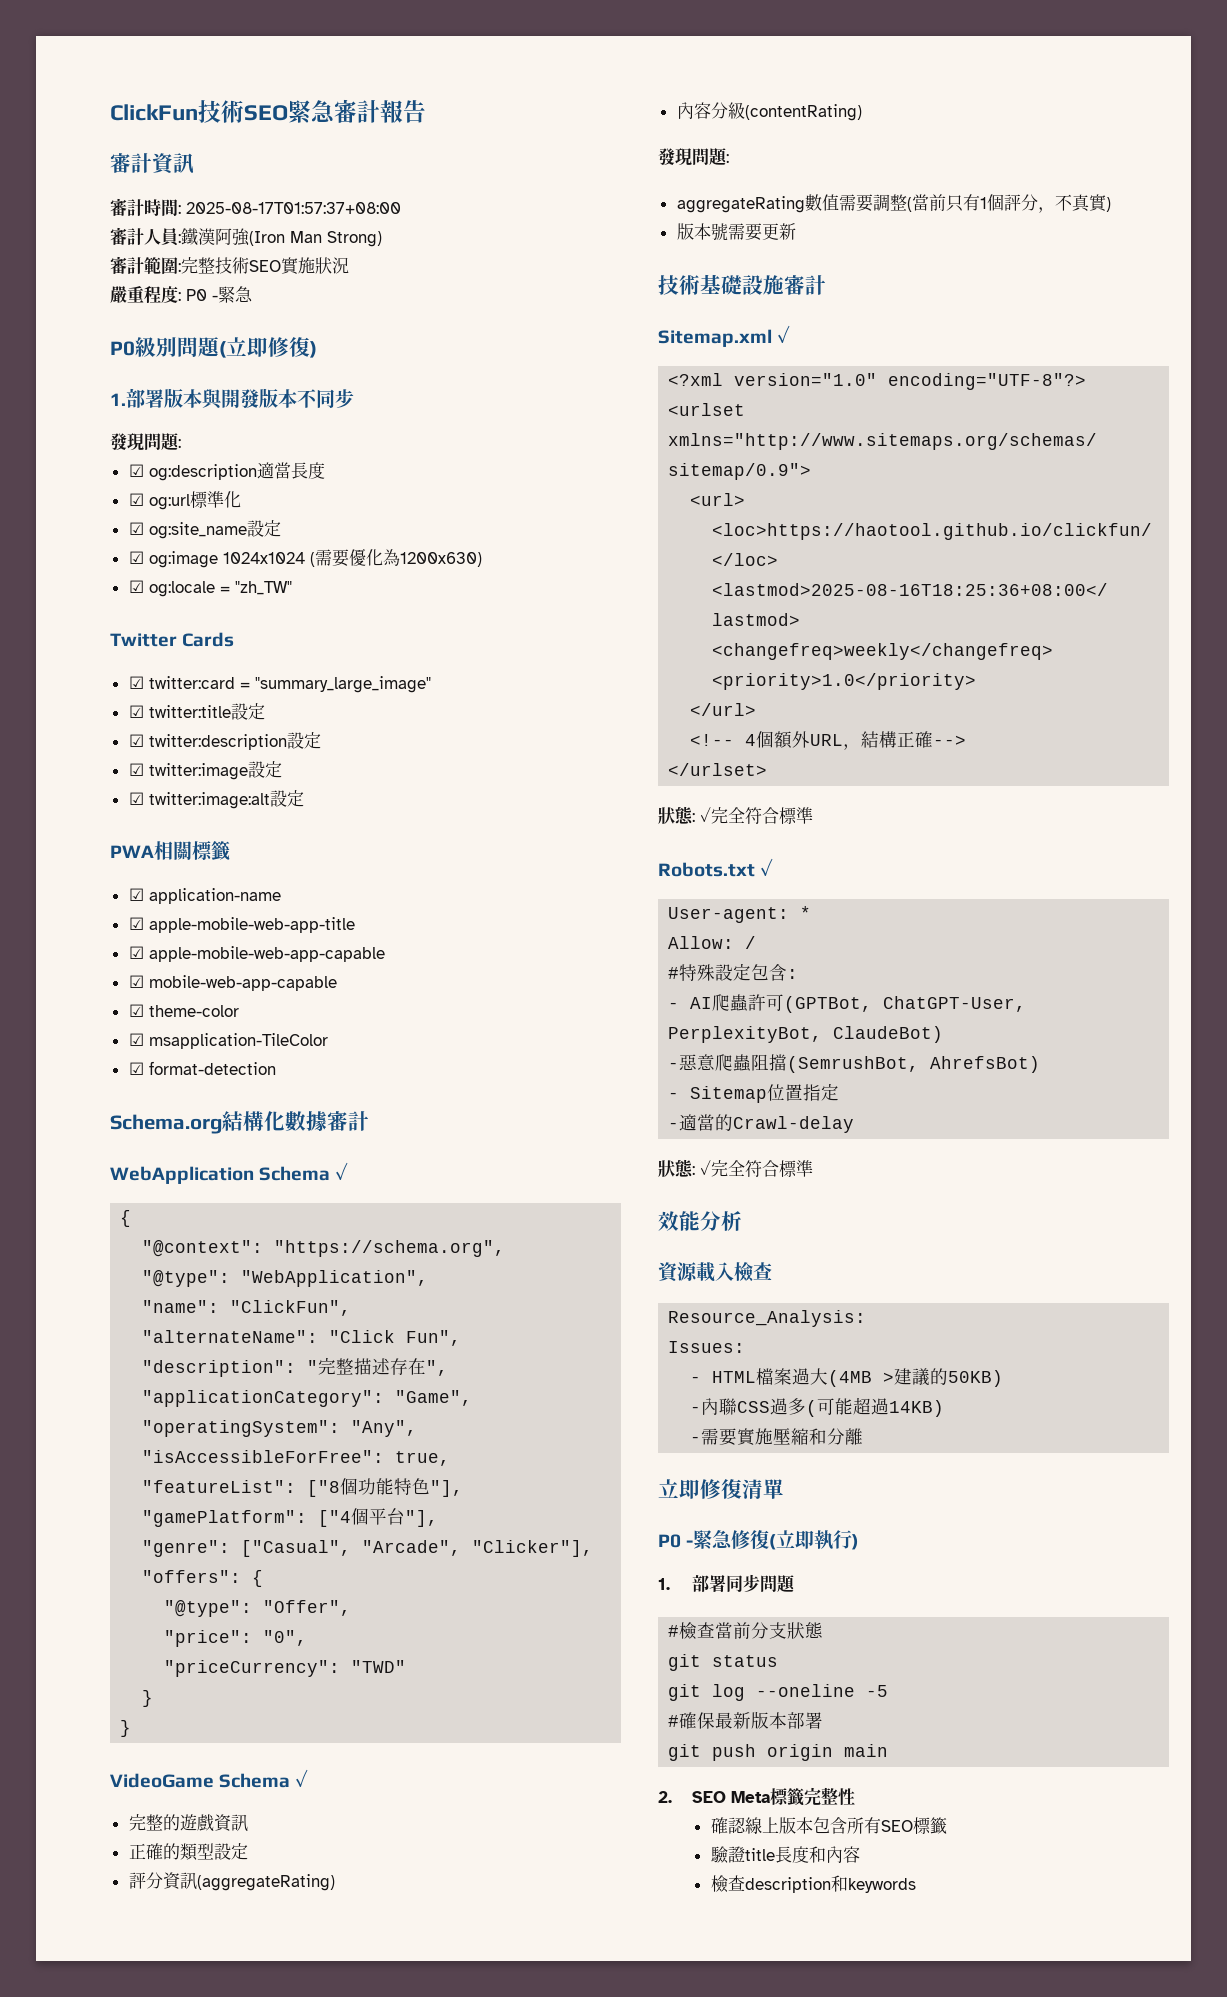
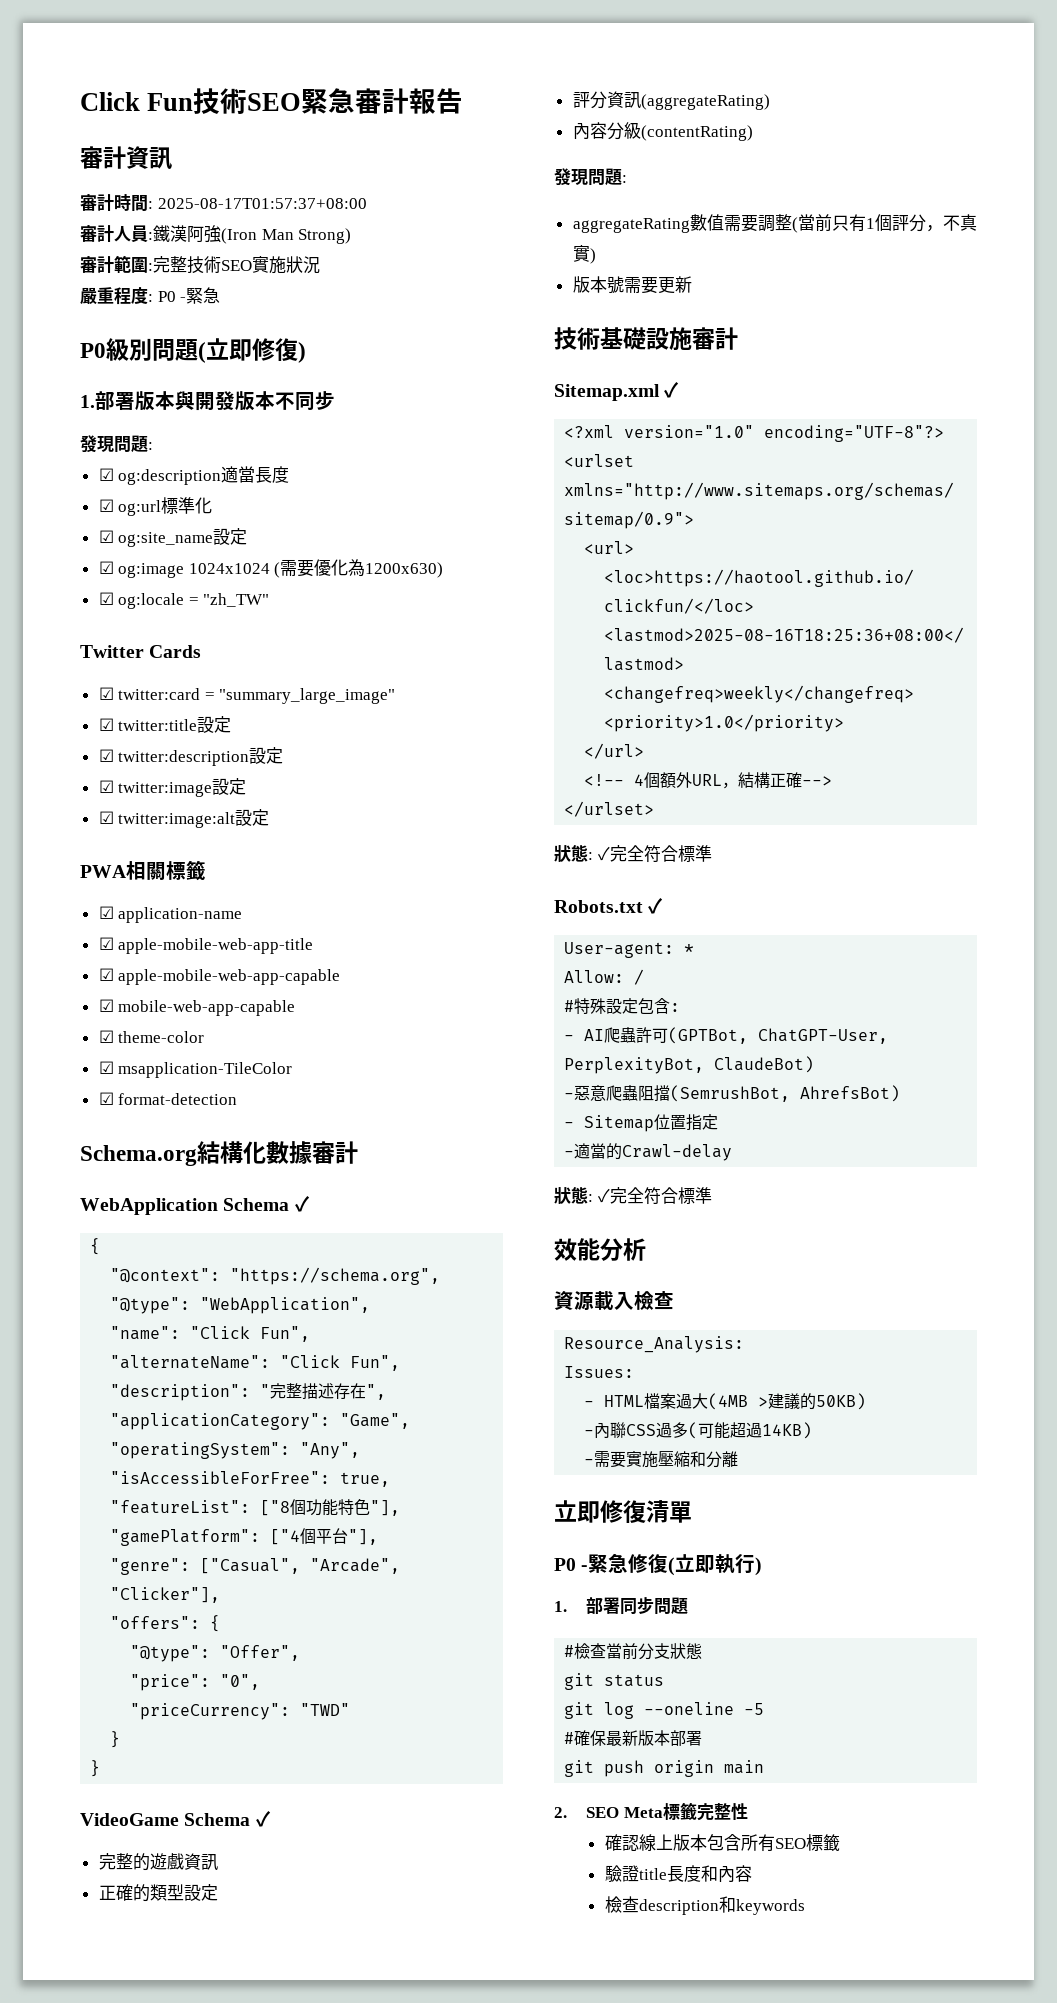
- ClickFun技術SEO緊急審計報告
+ Click Fun技術SEO緊急審計報告
- "name": "ClickFun",
+ "name": "Click Fun",

